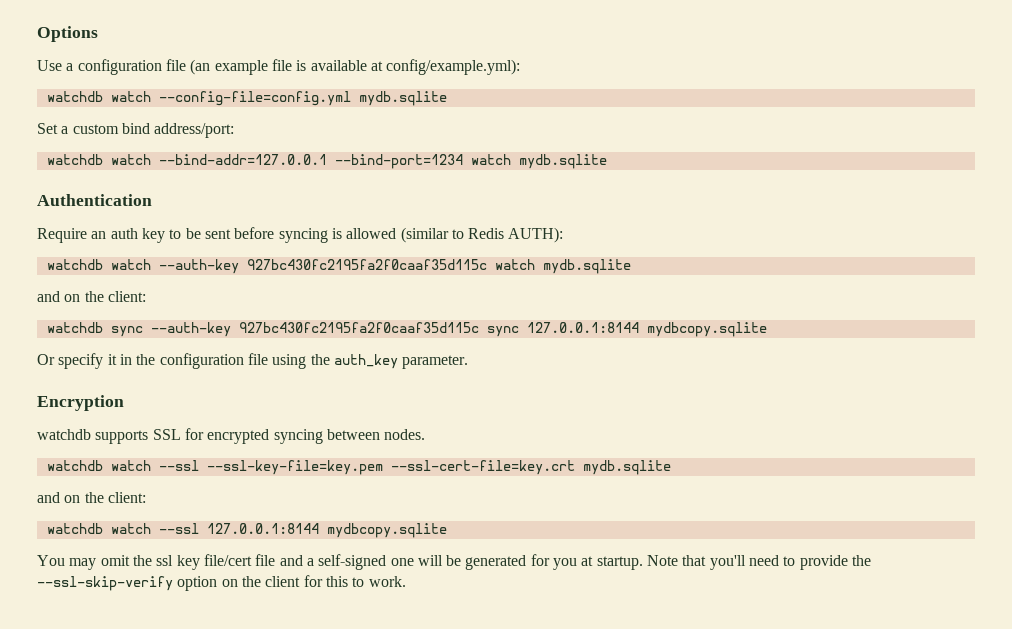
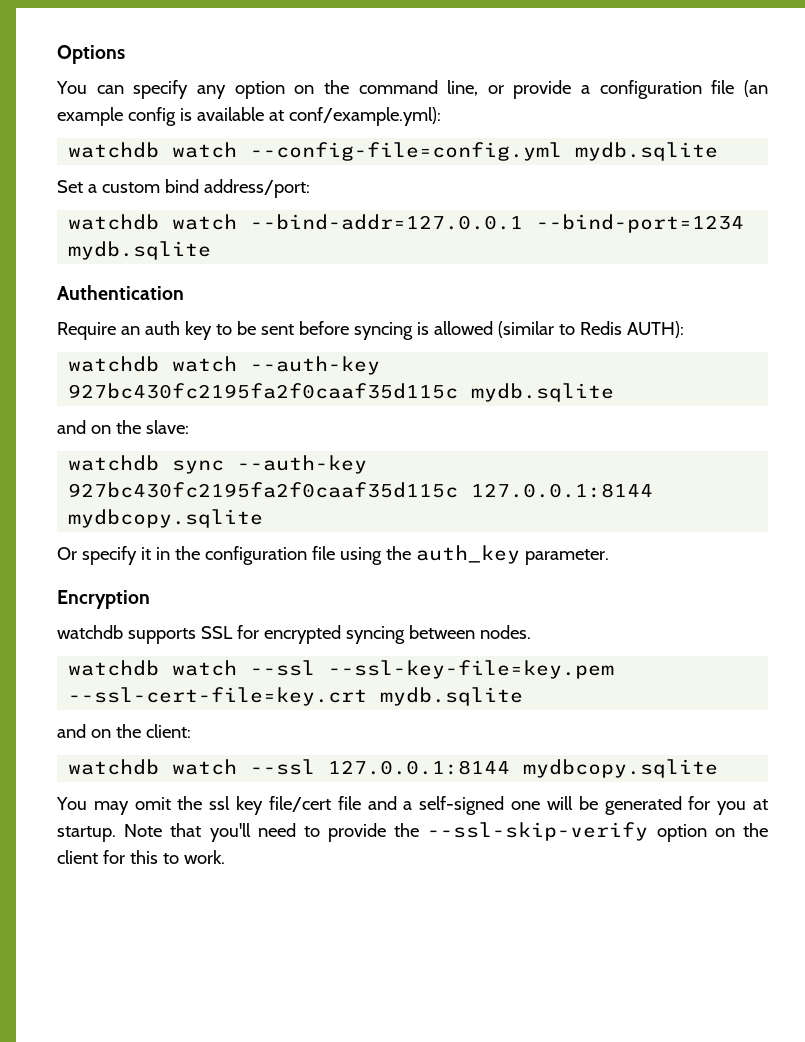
- Use a configuration file (an example file is available at config/example.yml):
+ You can specify any option on the command line, or provide a configuration file (an example config is available at conf/example.yml):
- watchdb watch --bind-addr=127.0.0.1 --bind-port=1234 watch mydb.sqlite
+ watchdb watch --bind-addr=127.0.0.1 --bind-port=1234 mydb.sqlite
- watchdb watch --auth-key 927bc430fc2195fa2f0caaf35d115c watch mydb.sqlite
- and on the client:
+ watchdb watch --auth-key 927bc430fc2195fa2f0caaf35d115c mydb.sqlite
+ and on the slave:
- watchdb sync --auth-key 927bc430fc2195fa2f0caaf35d115c sync 127.0.0.1:8144 mydbcopy.sqlite
+ watchdb sync --auth-key 927bc430fc2195fa2f0caaf35d115c 127.0.0.1:8144 mydbcopy.sqlite

